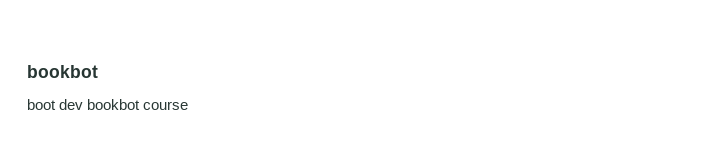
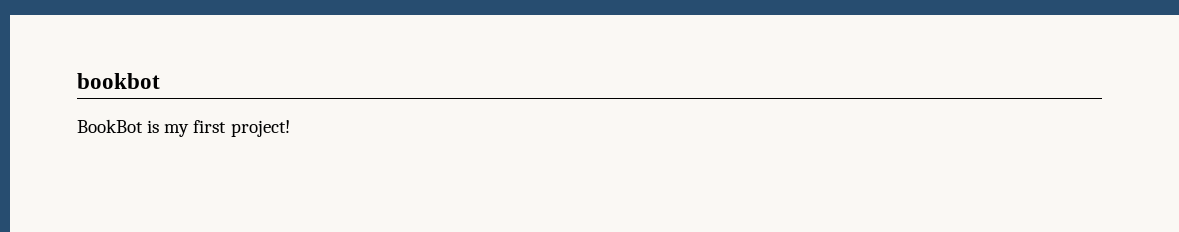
- boot dev bookbot course
+ BookBot is my first project!

